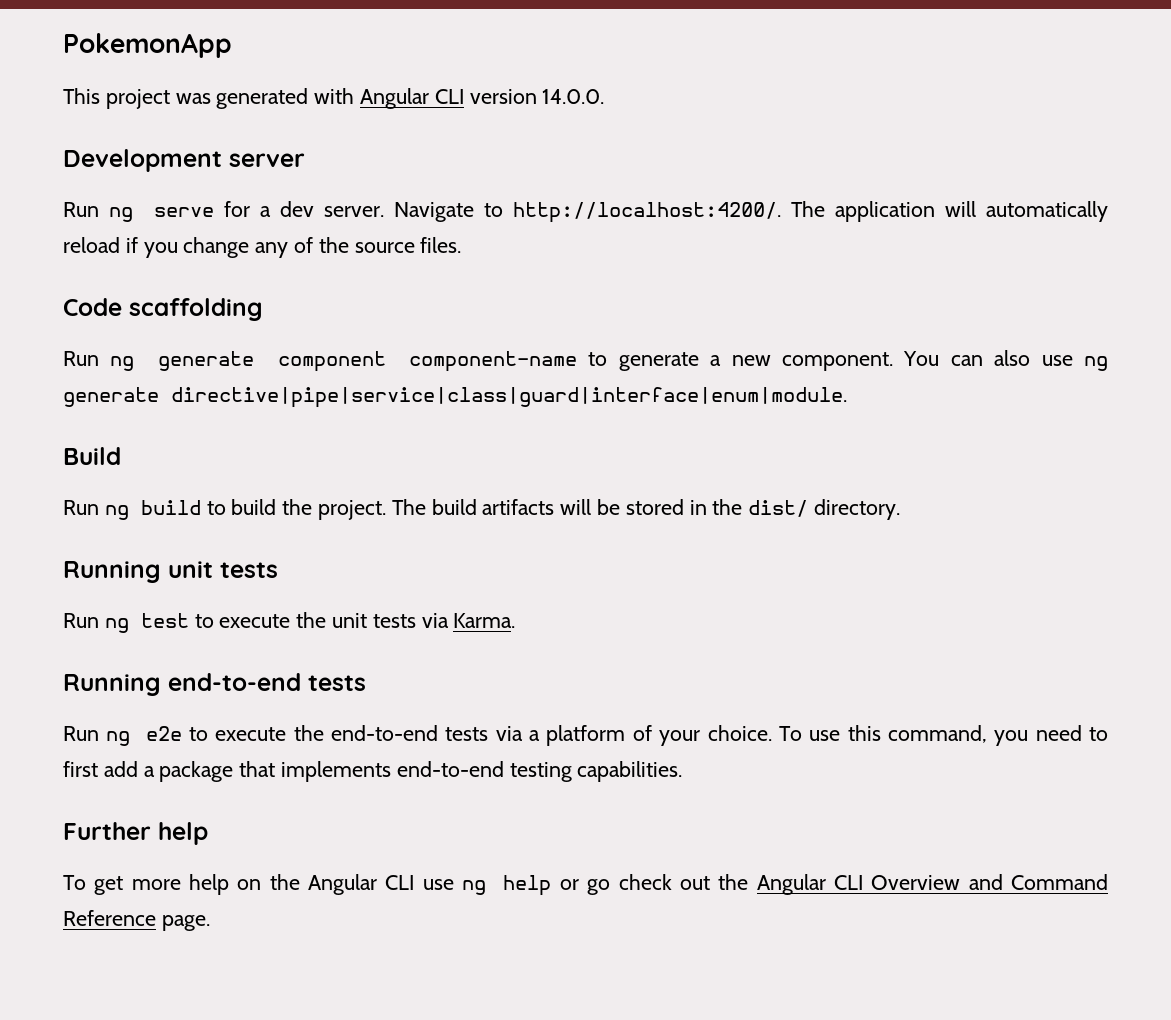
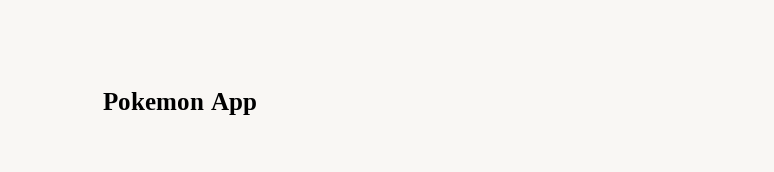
- PokemonApp
- This project was generated with Angular CLI version 14.0.0.
- Development server
- Run ng serve for a dev server. Navigate to http://localhost:4200/. The application will automatically reload if you change any of the source files.
- Code scaffolding
- Run ng generate component component-name to generate a new component. You can also use ng generate directive|pipe|service|class|guard|interface|enum|module.
- Build
- Run ng build to build the project. The build artifacts will be stored in the dist/ directory.
- Running unit tests
- Run ng test to execute the unit tests via Karma.
- Running end-to-end tests
- Run ng e2e to execute the end-to-end tests via a platform of your choice. To use this command, you need to first add a package that implements end-to-end testing capabilities.
- Further help
- To get more help on the Angular CLI use ng help or go check out the Angular CLI Overview and Command Reference page.
+ Pokemon App

